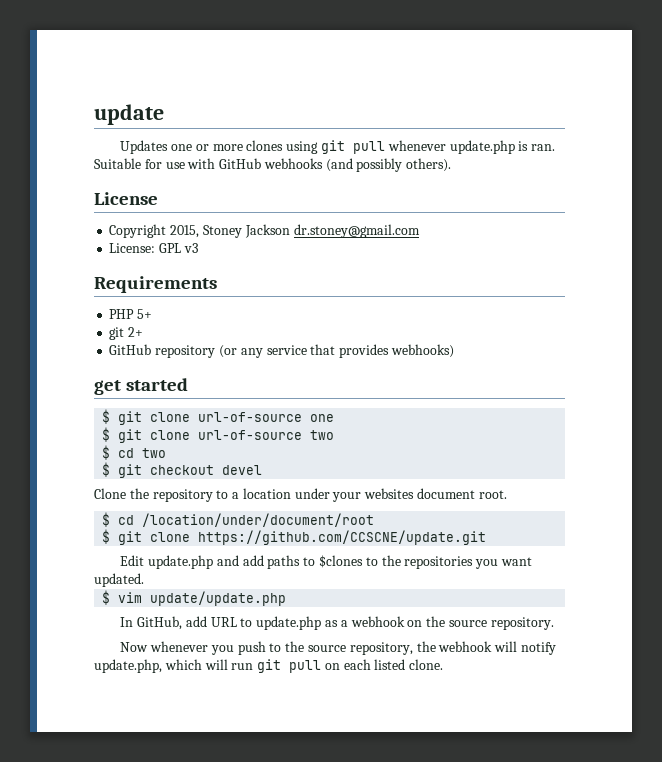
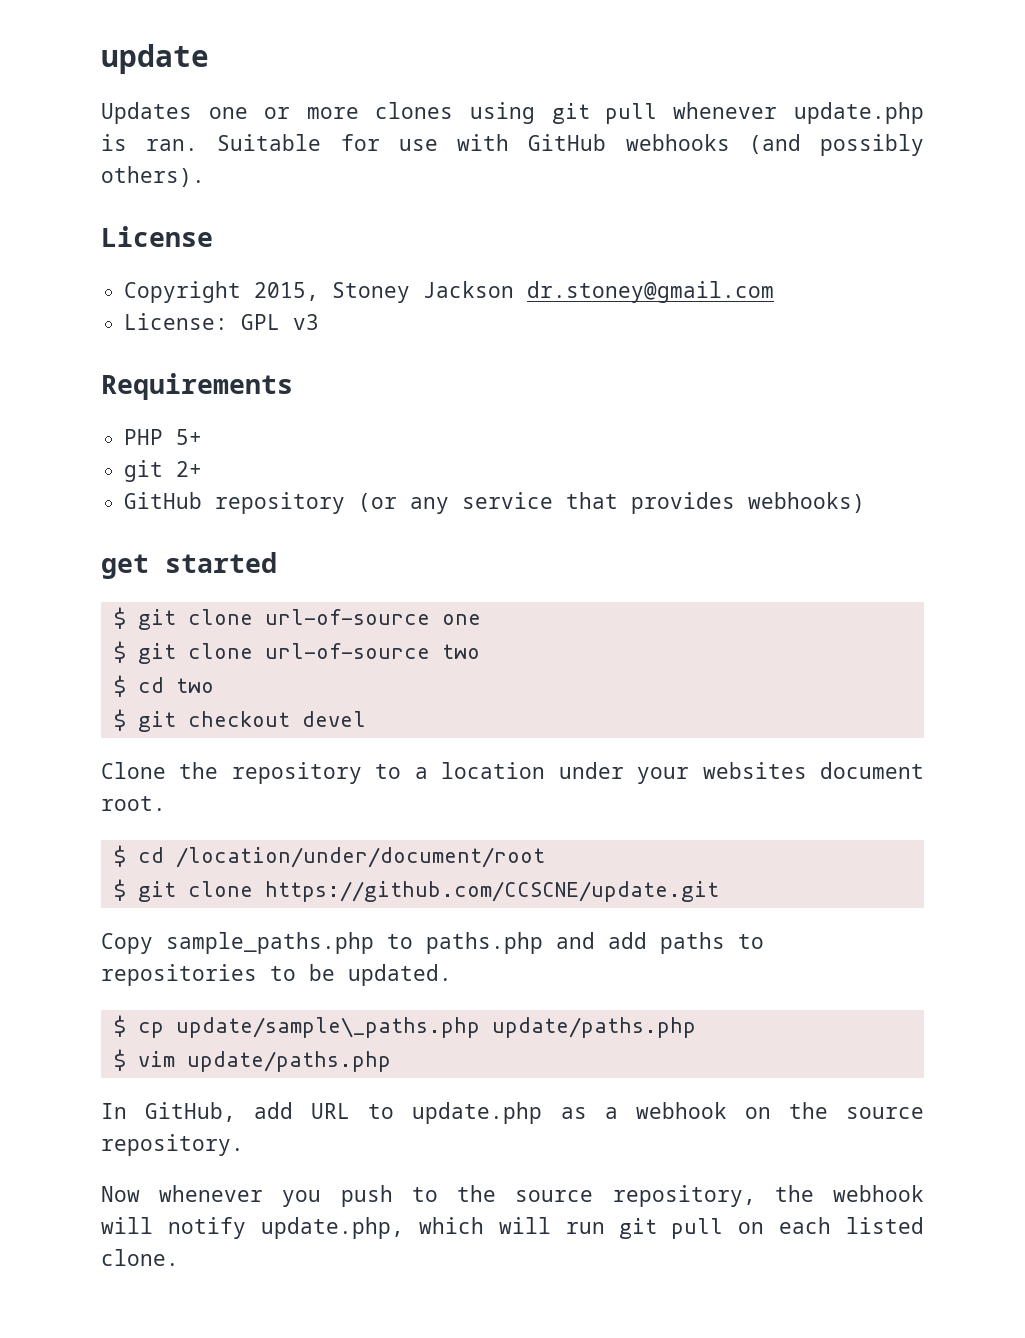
- Edit update.php and add paths to $clones to the repositories you want updated.
+ Copy sample_paths.php to paths.php and add paths to repositories to be updated.
+ $ cp update/sample\_paths.php update/paths.php
- $ vim update/update.php
+ $ vim update/paths.php

